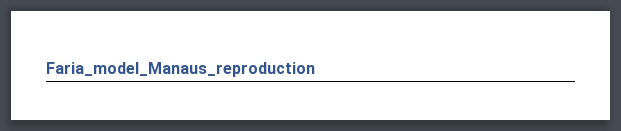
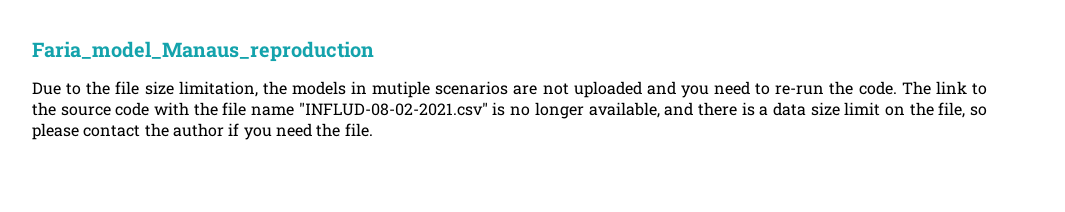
+ Due to the file size limitation, the models in mutiple scenarios are not uploaded and you need to re-run the code. The link to the source code with the file name "INFLUD-08-02-2021.csv" is no longer available, and there is a data size limit on the file, so please contact the author if you need the file.

